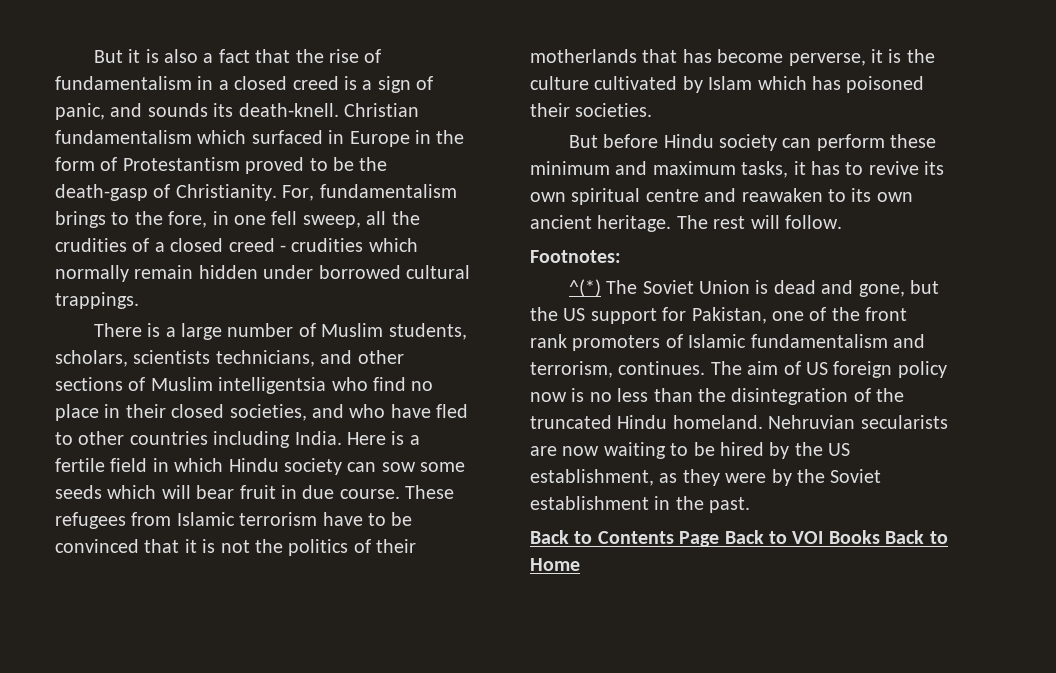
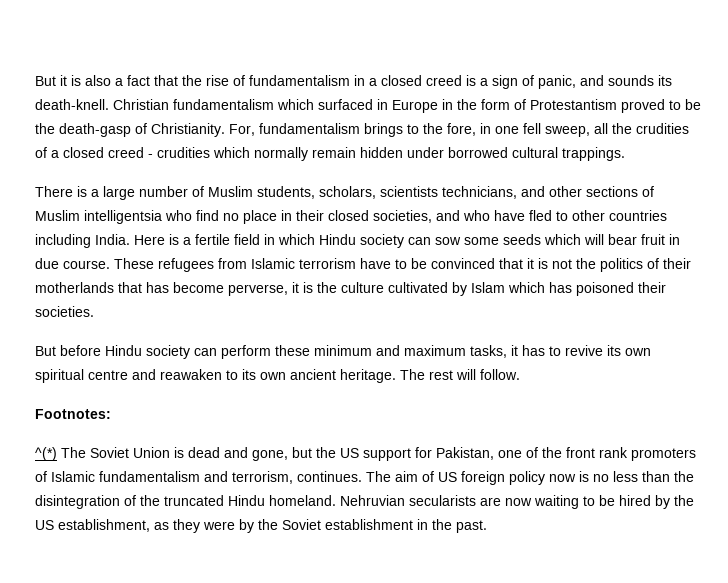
- Back to Contents Page Back to VOI Books Back to Home

